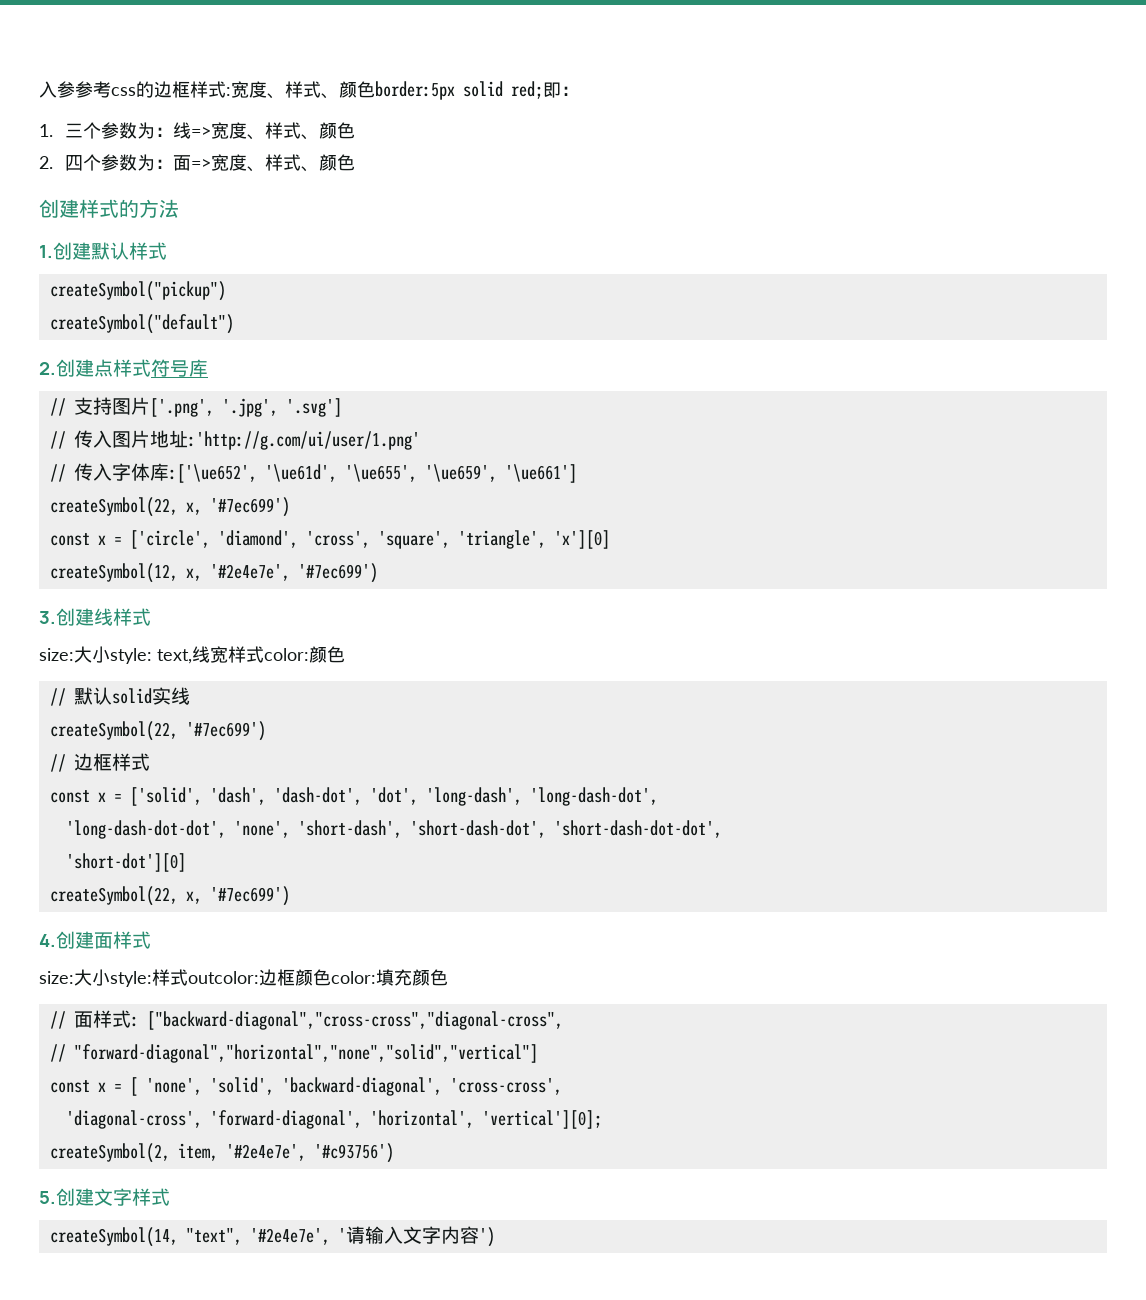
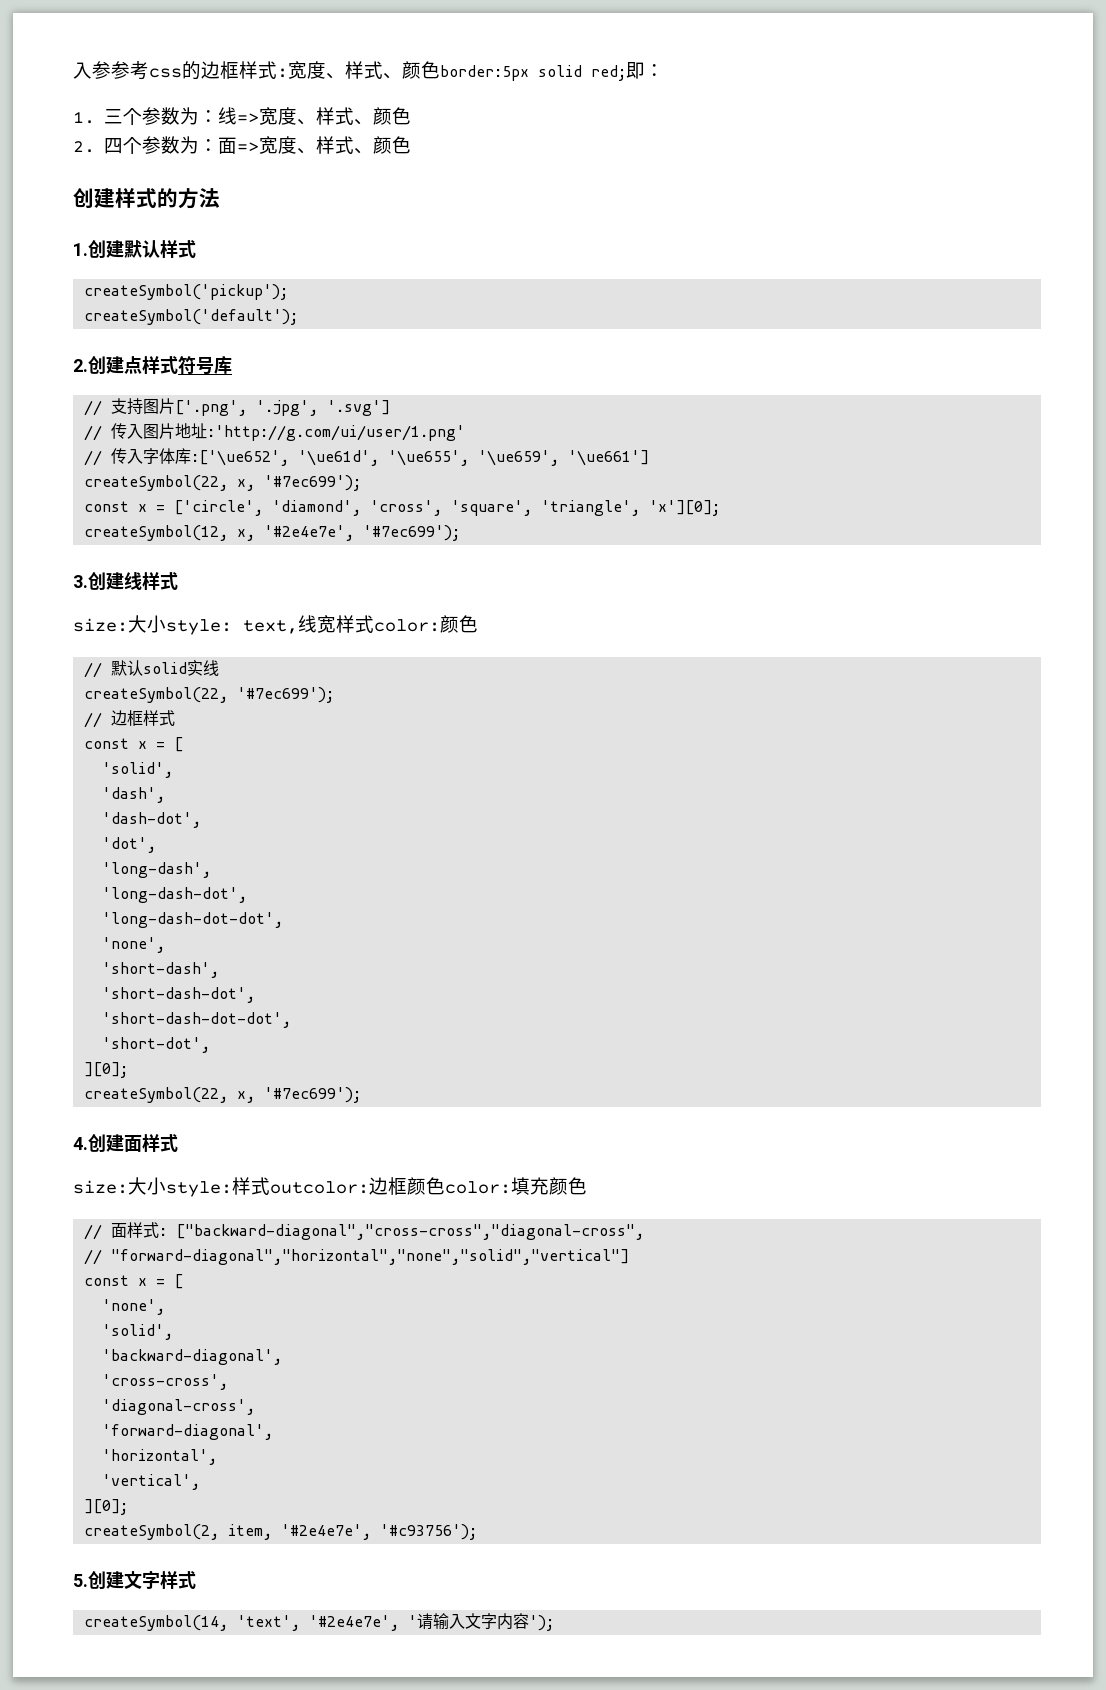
- createSymbol("pickup")
- createSymbol("default")
+ createSymbol('pickup');
+ createSymbol('default');
  // 传入字体库:['\ue652', '\ue61d', '\ue655', '\ue659', '\ue661']
- createSymbol(22, x, '#7ec699')
+ createSymbol(22, x, '#7ec699');
- const x = ['circle', 'diamond', 'cross', 'square', 'triangle', 'x'][0]
+ const x = ['circle', 'diamond', 'cross', 'square', 'triangle', 'x'][0];
- createSymbol(12, x, '#2e4e7e', '#7ec699')
+ createSymbol(12, x, '#2e4e7e', '#7ec699');
- createSymbol(22, '#7ec699')
+ createSymbol(22, '#7ec699');
  // 边框样式
- const x = ['solid', 'dash', 'dash-dot', 'dot', 'long-dash', 'long-dash-dot',
+ const x = [
+ 'solid',
+ 'dash',
+ 'dash-dot',
+ 'dot',
+ 'long-dash',
+ 'long-dash-dot',
- 'long-dash-dot-dot', 'none', 'short-dash', 'short-dash-dot', 'short-dash-dot-dot',
+ 'long-dash-dot-dot',
+ 'none',
+ 'short-dash',
+ 'short-dash-dot',
+ 'short-dash-dot-dot',
- 'short-dot'][0]
- createSymbol(22, x, '#7ec699')
+ 'short-dot',
+ ][0];
+ createSymbol(22, x, '#7ec699');
  // "forward-diagonal","horizontal","none","solid","vertical"]
- const x = [ 'none', 'solid', 'backward-diagonal', 'cross-cross',
+ const x = [
+ 'none',
+ 'solid',
+ 'backward-diagonal',
+ 'cross-cross',
- 'diagonal-cross', 'forward-diagonal', 'horizontal', 'vertical'][0];
+ 'diagonal-cross',
+ 'forward-diagonal',
+ 'horizontal',
+ 'vertical',
+ ][0];
- createSymbol(2, item, '#2e4e7e', '#c93756')
+ createSymbol(2, item, '#2e4e7e', '#c93756');
- createSymbol(14, "text", '#2e4e7e', '请输入文字内容')
+ createSymbol(14, 'text', '#2e4e7e', '请输入文字内容');

